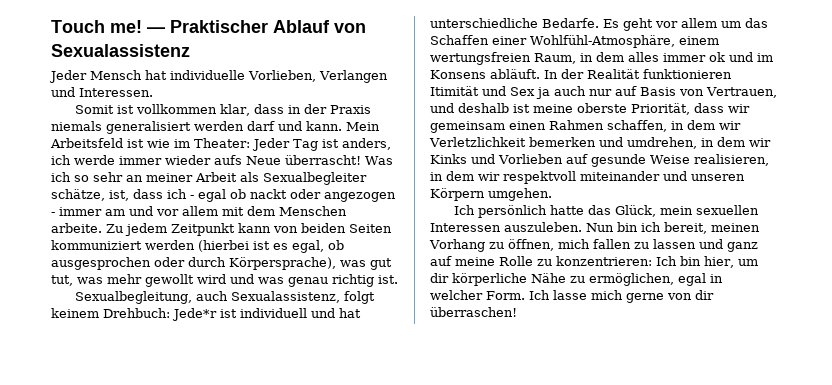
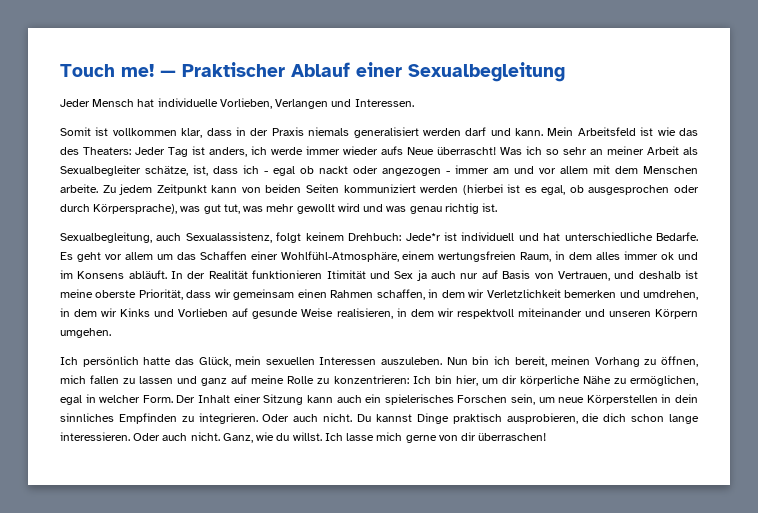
- — Praktischer Ablauf von Sexualassistenz
+ — Praktischer Ablauf einer Sexualbegleitung
- Mein Arbeitsfeld ist wie im Theater: Jeder Tag ist anders, ich werde immer wieder aufs Neue überrascht!
+ Mein Arbeitsfeld ist wie das des Theaters: Jeder Tag ist anders, ich werde immer wieder aufs Neue überrascht!
+ Der Inhalt einer Sitzung kann auch ein spielerisches Forschen sein, um neue Körperstellen in dein sinnliches Empfinden zu integrieren. Oder auch nicht. Du kannst Dinge praktisch ausprobieren, die dich schon lange interessieren. Oder auch nicht. Ganz, wie du willst.

